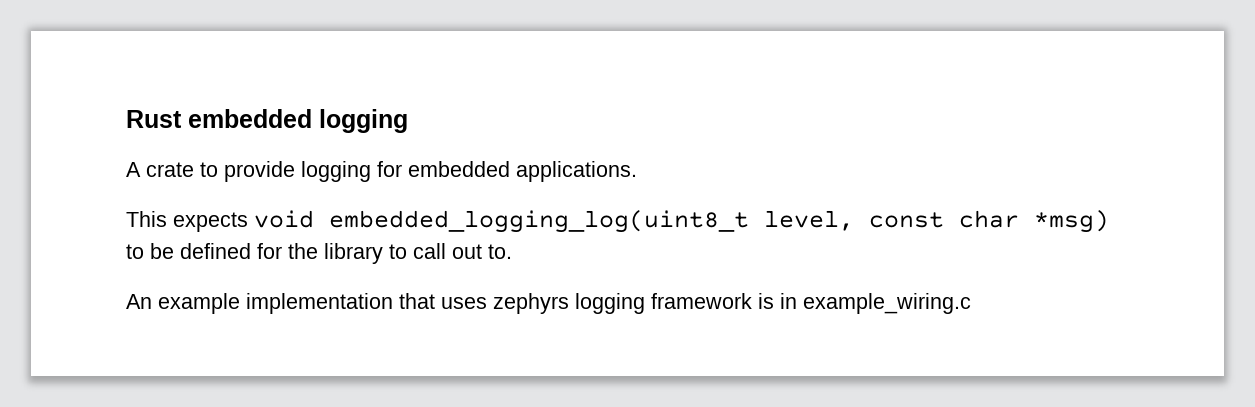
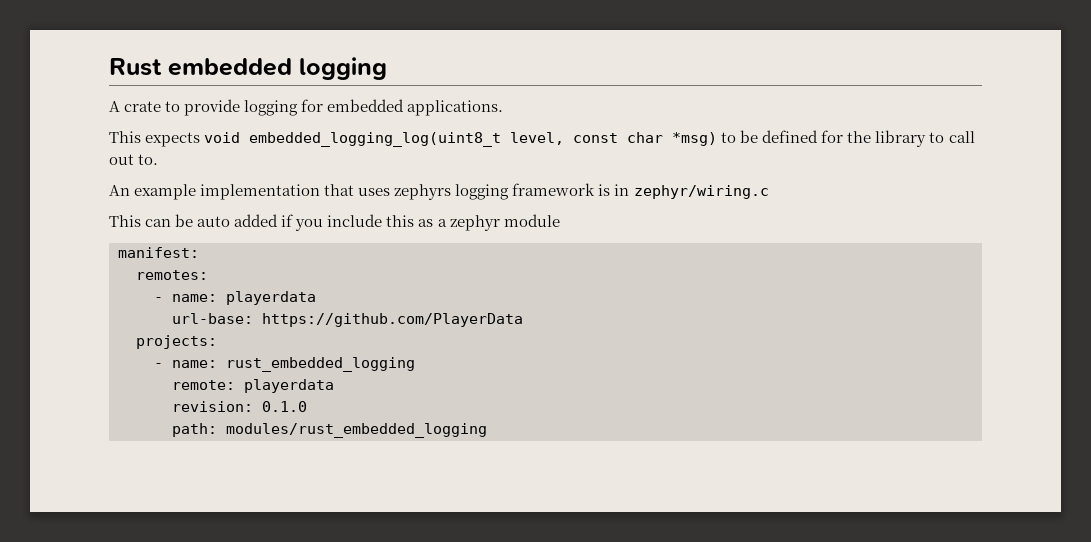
- An example implementation that uses zephyrs logging framework is in example_wiring.c
+ An example implementation that uses zephyrs logging framework is in zephyr/wiring.c
+ This can be auto added if you include this as a zephyr module
+ manifest:
+ remotes:
+ - name: playerdata
+ url-base: https://github.com/PlayerData
+ projects:
+ - name: rust_embedded_logging
+ remote: playerdata
+ revision: 0.1.0
+ path: modules/rust_embedded_logging

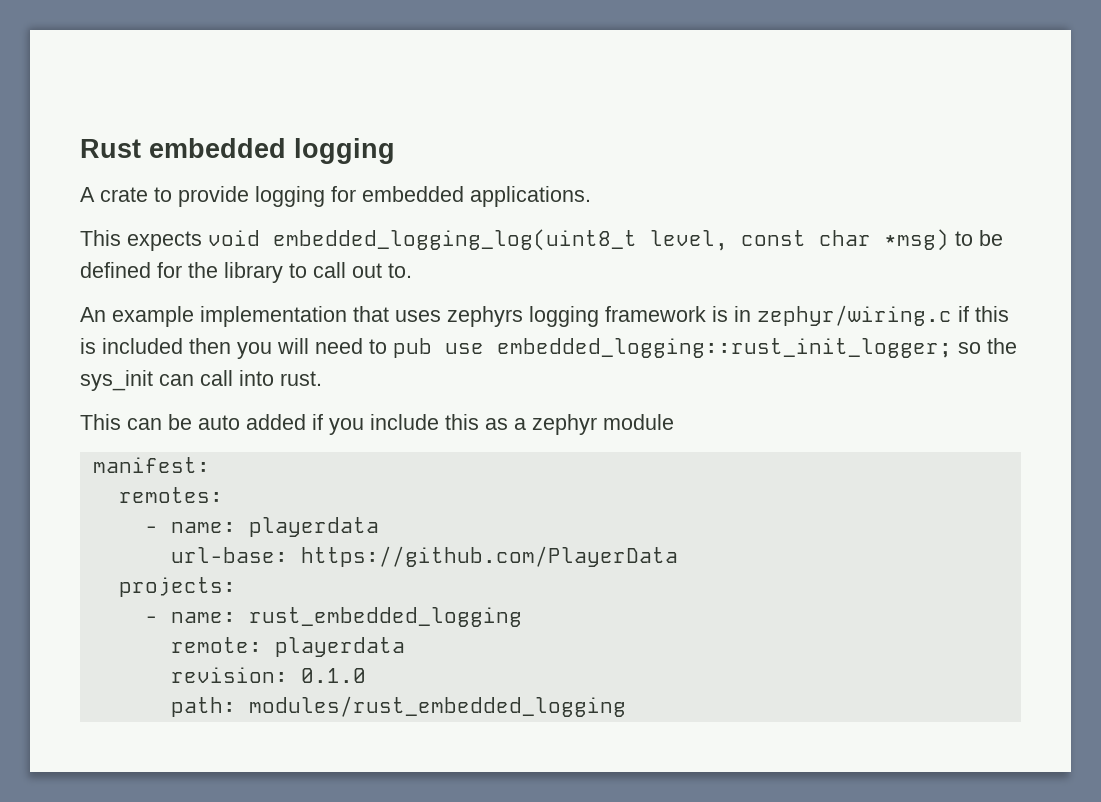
- An example implementation that uses zephyrs logging framework is in zephyr/wiring.c
+ An example implementation that uses zephyrs logging framework is in zephyr/wiring.c if this is included then you will need to pub use embedded_logging::rust_init_logger; so the sys_init can call into rust.

